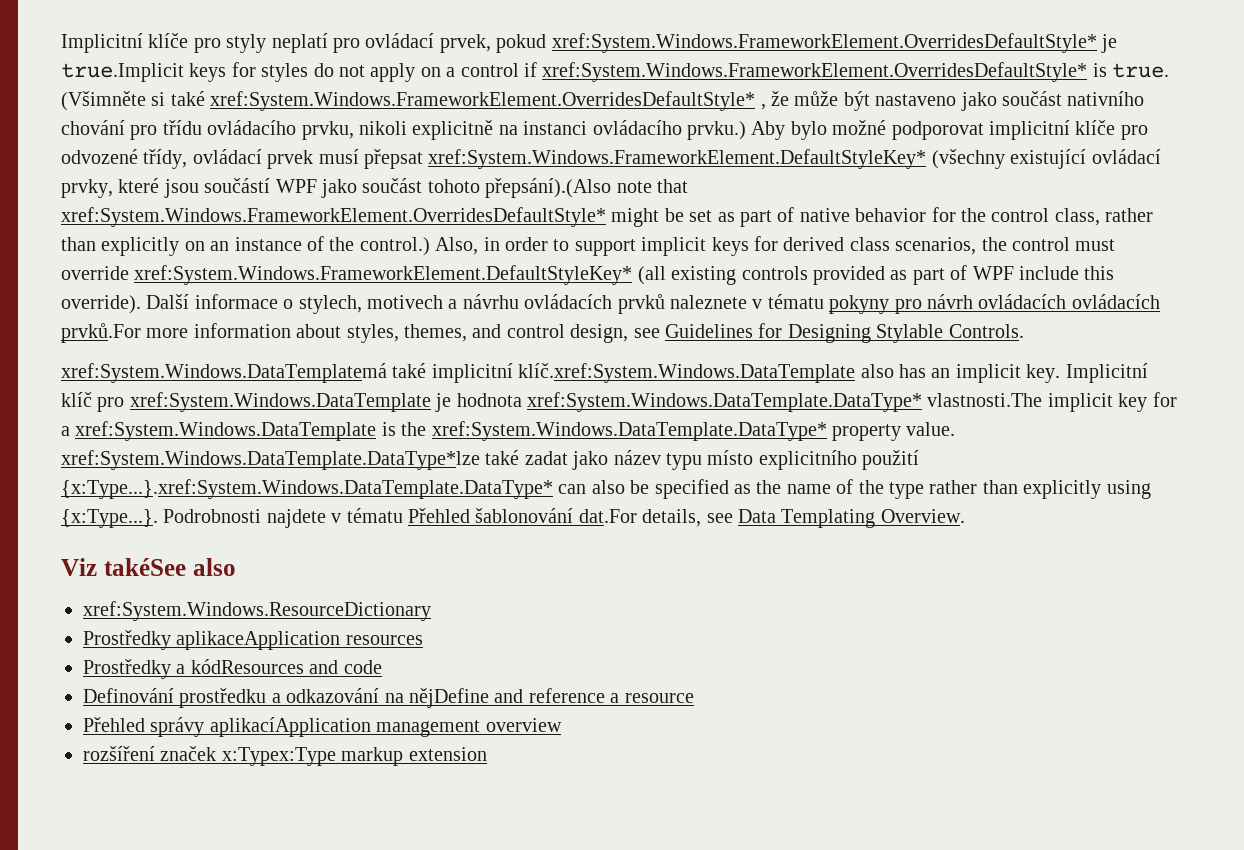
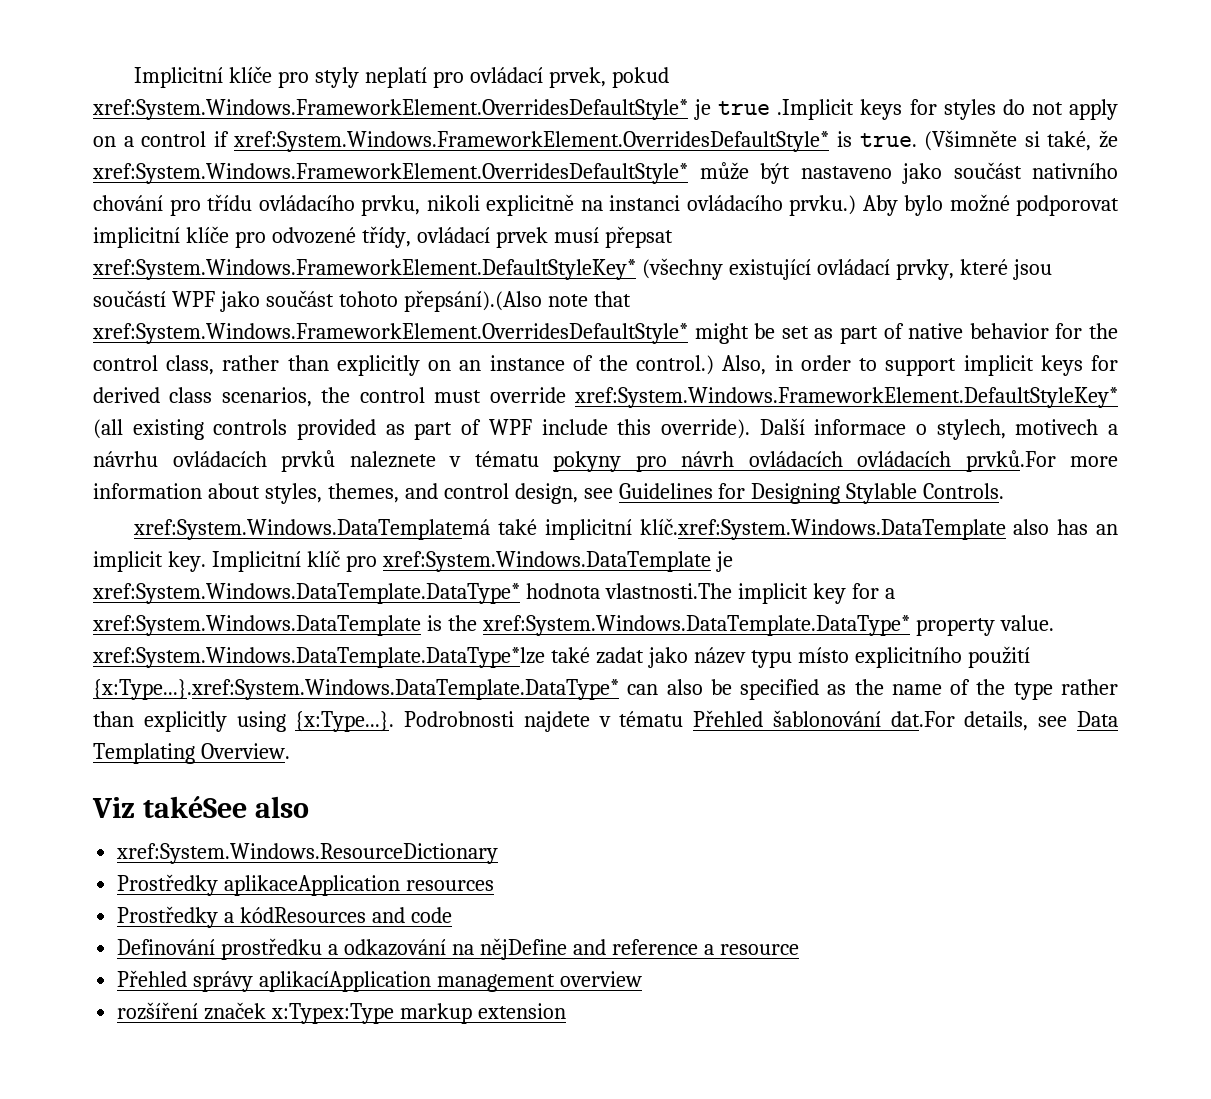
- Implicitní klíče pro styly neplatí pro ovládací prvek, pokud xref:System.Windows.FrameworkElement.OverridesDefaultStyle* je true.Implicit keys for styles do not apply on a control if xref:System.Windows.FrameworkElement.OverridesDefaultStyle* is true.
+ Implicitní klíče pro styly neplatí pro ovládací prvek, pokud xref:System.Windows.FrameworkElement.OverridesDefaultStyle* je true .Implicit keys for styles do not apply on a control if xref:System.Windows.FrameworkElement.OverridesDefaultStyle* is true.
- (Všimněte si také xref:System.Windows.FrameworkElement.OverridesDefaultStyle* , že může být nastaveno jako součást nativního chování pro třídu ovládacího prvku, nikoli explicitně na instanci ovládacího prvku.)
+ (Všimněte si také, že xref:System.Windows.FrameworkElement.OverridesDefaultStyle* může být nastaveno jako součást nativního chování pro třídu ovládacího prvku, nikoli explicitně na instanci ovládacího prvku.)
- Implicitní klíč pro xref:System.Windows.DataTemplate je hodnota xref:System.Windows.DataTemplate.DataType* vlastnosti.The implicit key for a xref:System.Windows.DataTemplate is the xref:System.Windows.DataTemplate.DataType* property value. xref:System.Windows.DataTemplate.DataType*lze také zadat jako název typu místo explicitního použití {x:Type...}.xref:System.Windows.DataTemplate.DataType* can also be specified as the name of the type rather than explicitly using {x:Type...}. Podrobnosti najdete v tématu Přehled šablonování dat.For details, see Data Templating Overview.
+ Implicitní klíč pro xref:System.Windows.DataTemplate je xref:System.Windows.DataTemplate.DataType* hodnota vlastnosti.The implicit key for a xref:System.Windows.DataTemplate is the xref:System.Windows.DataTemplate.DataType* property value. xref:System.Windows.DataTemplate.DataType*lze také zadat jako název typu místo explicitního použití {x:Type...}.xref:System.Windows.DataTemplate.DataType* can also be specified as the name of the type rather than explicitly using {x:Type...}. Podrobnosti najdete v tématu Přehled šablonování dat.For details, see Data Templating Overview.

